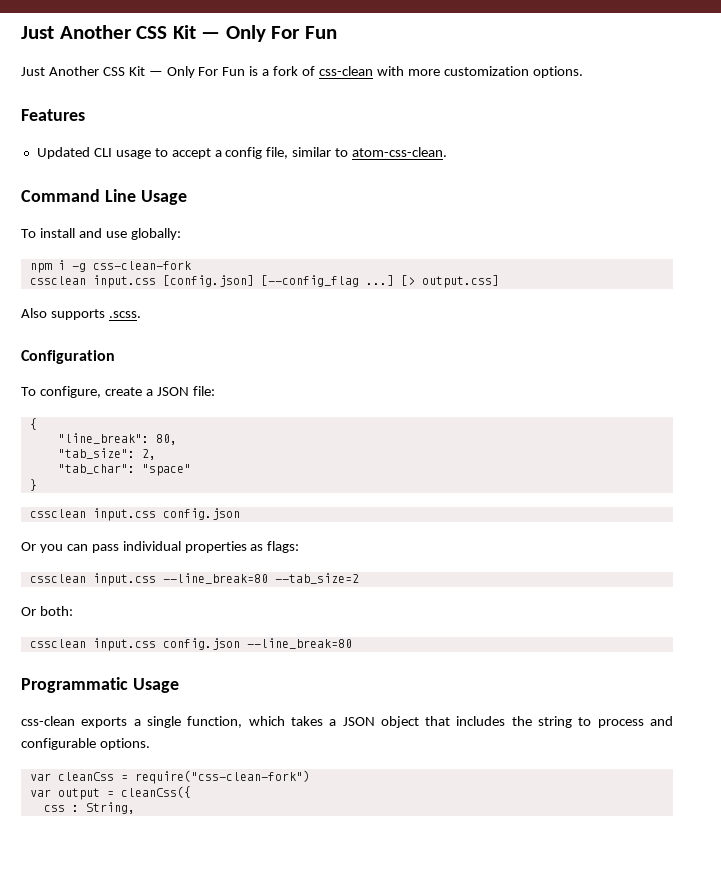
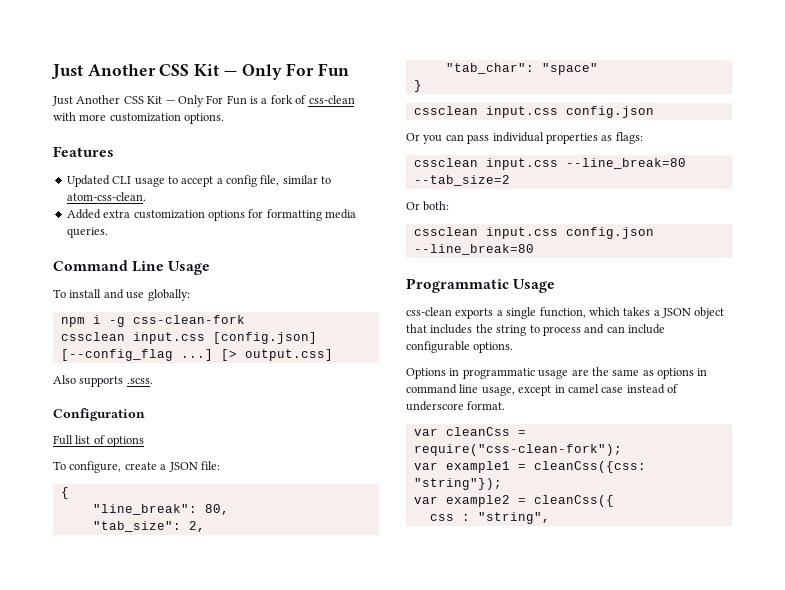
+ Added extra customization options for formatting media queries.
+ Full list of options
- css-clean exports a single function, which takes a JSON object that includes the string to process and configurable options.
+ css-clean exports a single function, which takes a JSON object that includes the string to process and can include configurable options.
+ Options in programmatic usage are the same as options in command line usage, except in camel case instead of underscore format.
- var cleanCss = require("css-clean-fork")
- var output = cleanCss({
+ var cleanCss = require("css-clean-fork");
+ var example1 = cleanCss({css: "string"});
+ var example2 = cleanCss({
- css : String,
+ css : "string",

